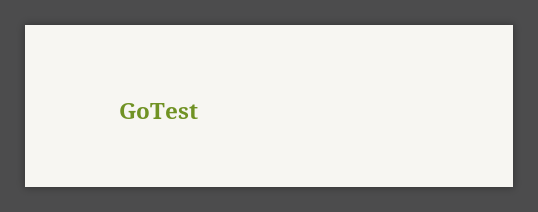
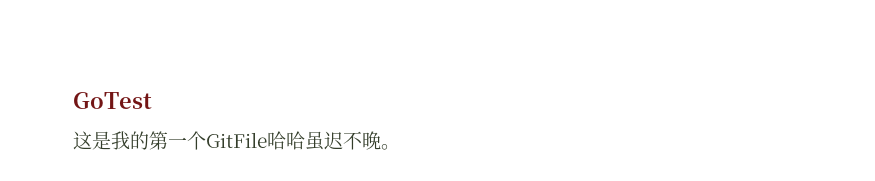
+ 这是我的第一个GitFile哈哈虽迟不晚。

